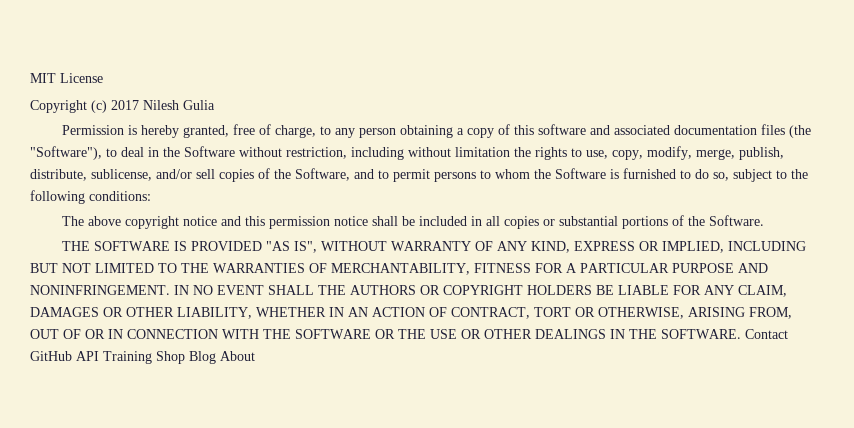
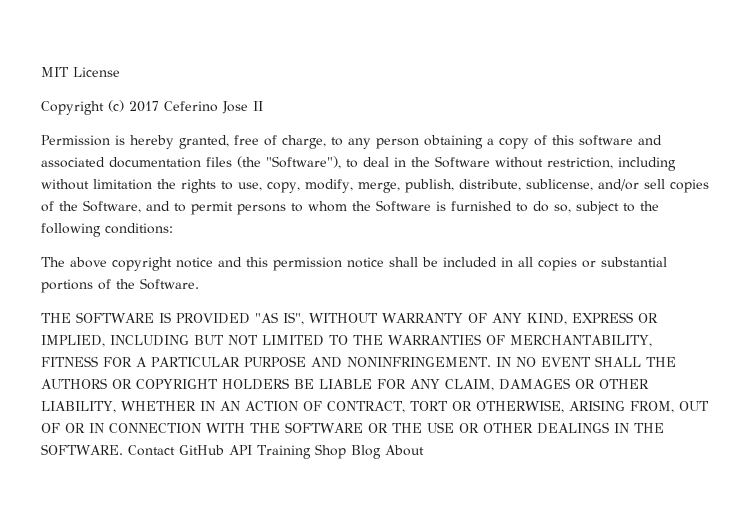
- Copyright (c) 2017 Nilesh Gulia
+ Copyright (c) 2017 Ceferino Jose II

